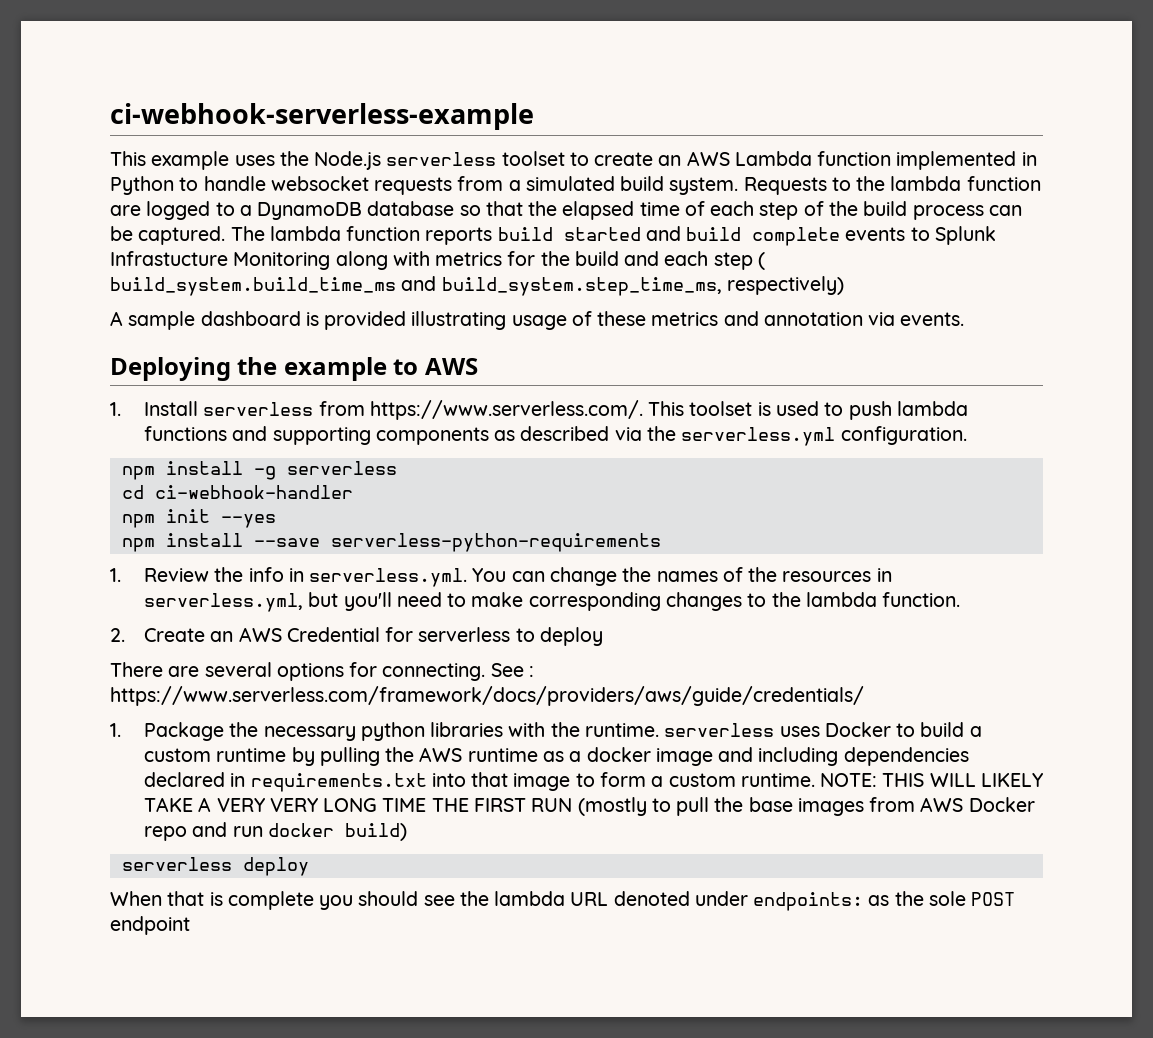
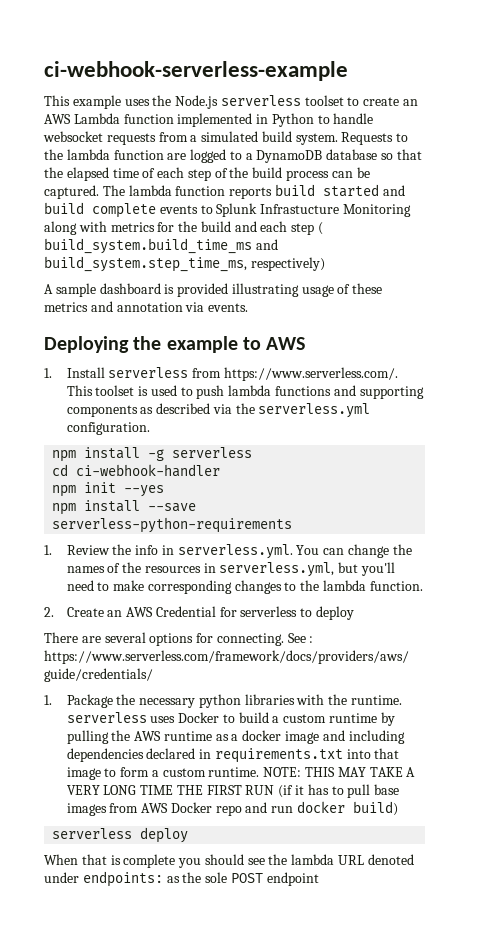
- NOTE: THIS WILL LIKELY TAKE A VERY VERY LONG TIME THE FIRST RUN (mostly to pull the base images from AWS Docker repo and run docker build)
+ NOTE: THIS MAY TAKE A VERY LONG TIME THE FIRST RUN (if it has to pull base images from AWS Docker repo and run docker build)

